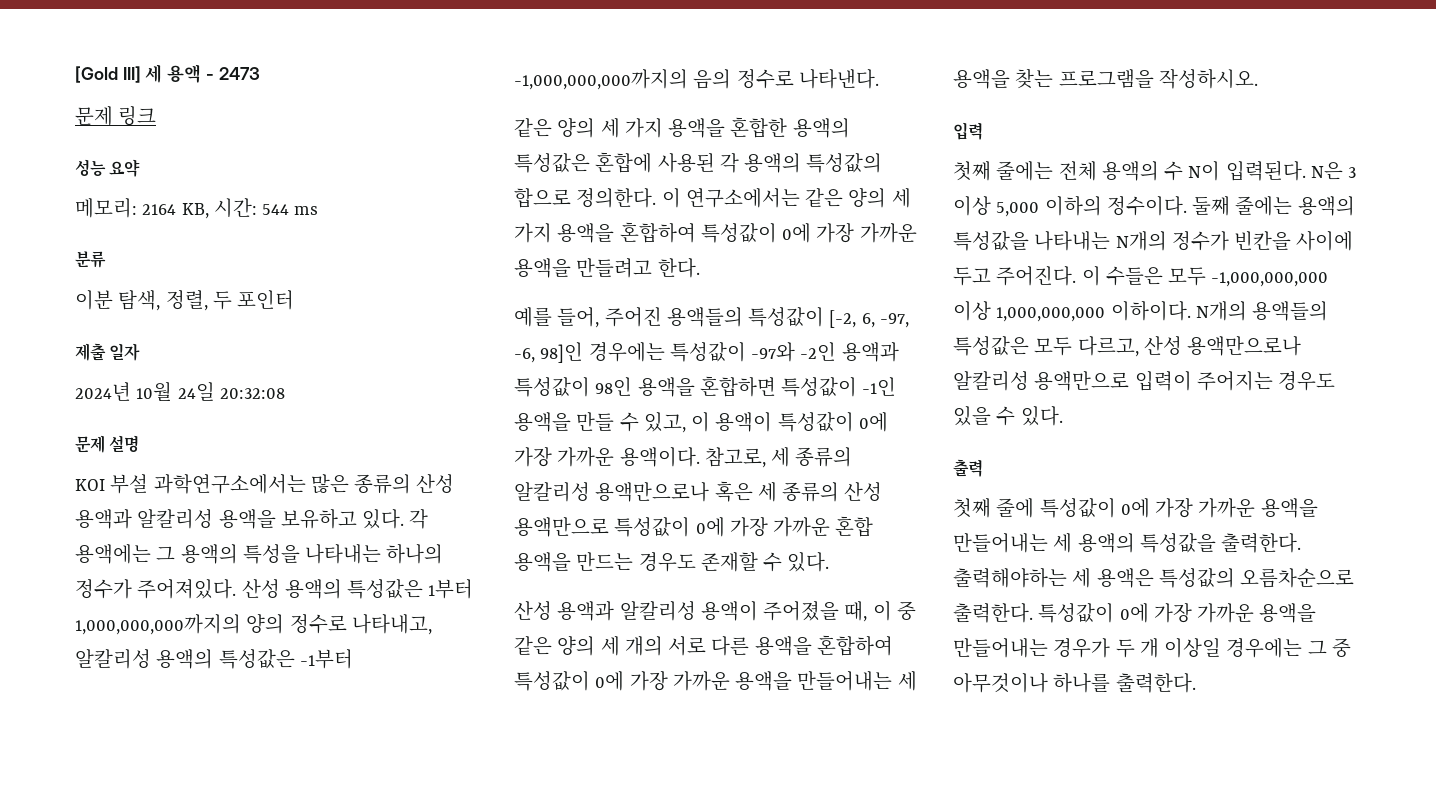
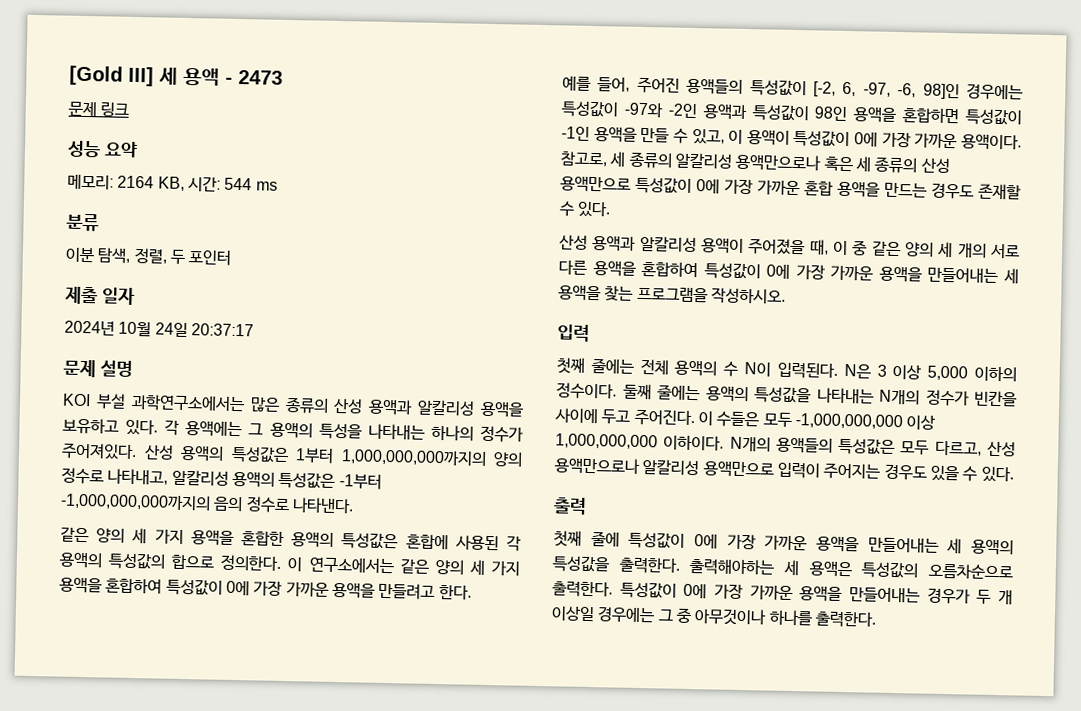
- 2024년 10월 24일 20:32:08
+ 2024년 10월 24일 20:37:17

